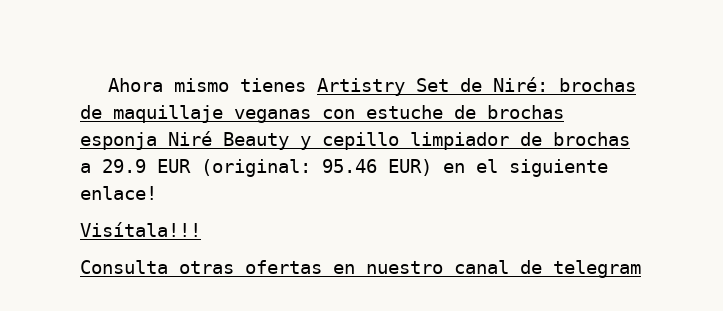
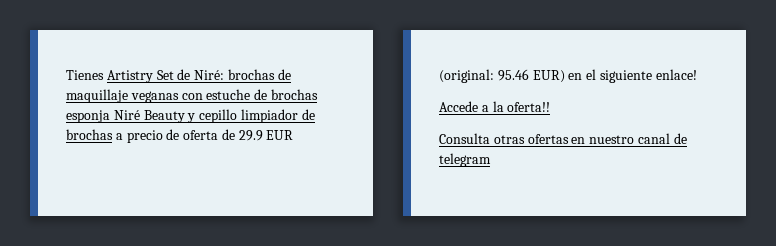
- Ahora mismo tienes Artistry Set de Niré: brochas de maquillaje veganas con estuche de brochas esponja Niré Beauty y cepillo limpiador de brochas a 29.9 EUR (original: 95.46 EUR) en el siguiente enlace!
+ Tienes Artistry Set de Niré: brochas de maquillaje veganas con estuche de brochas esponja Niré Beauty y cepillo limpiador de brochas a precio de oferta de 29.9 EUR (original: 95.46 EUR) en el siguiente enlace!
- Visítala!!!
+ Accede a la oferta!!

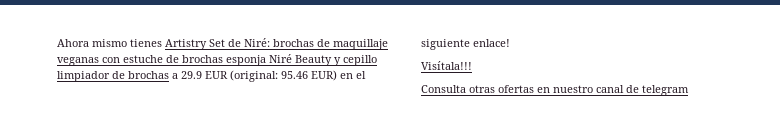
- Tienes Artistry Set de Niré: brochas de maquillaje veganas con estuche de brochas esponja Niré Beauty y cepillo limpiador de brochas a precio de oferta de 29.9 EUR (original: 95.46 EUR) en el siguiente enlace!
+ Ahora mismo tienes Artistry Set de Niré: brochas de maquillaje veganas con estuche de brochas esponja Niré Beauty y cepillo limpiador de brochas a 29.9 EUR (original: 95.46 EUR) en el siguiente enlace!
- Accede a la oferta!!
+ Visítala!!!

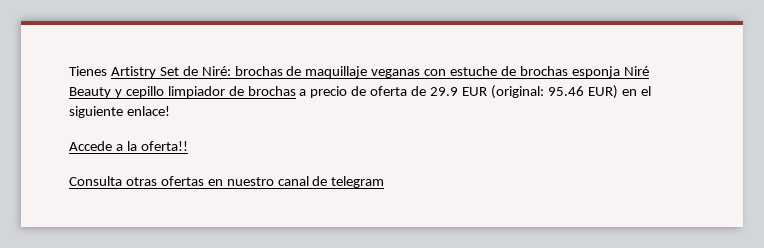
- Ahora mismo tienes Artistry Set de Niré: brochas de maquillaje veganas con estuche de brochas esponja Niré Beauty y cepillo limpiador de brochas a 29.9 EUR (original: 95.46 EUR) en el siguiente enlace!
+ Tienes Artistry Set de Niré: brochas de maquillaje veganas con estuche de brochas esponja Niré Beauty y cepillo limpiador de brochas a precio de oferta de 29.9 EUR (original: 95.46 EUR) en el siguiente enlace!
- Visítala!!!
+ Accede a la oferta!!

